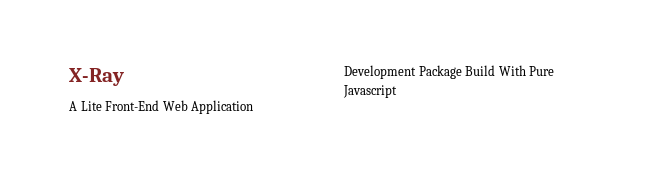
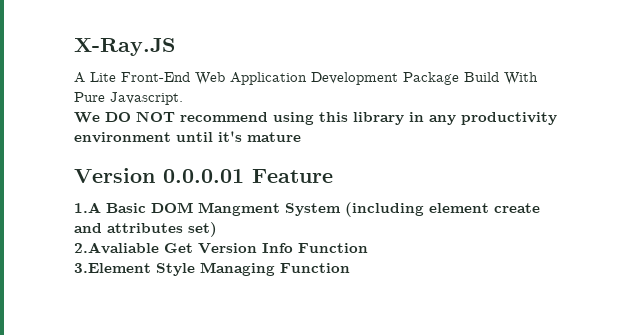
- X-Ray
+ X-Ray.JS
- A Lite Front-End Web Application Development Package Build With Pure Javascript
+ A Lite Front-End Web Application Development Package Build With Pure Javascript.
+ We DO NOT recommend using this library in any productivity environment until it's mature
+ Version 0.0.0.01 Feature
+ 1.A Basic DOM Mangment System (including element create and attributes set)
+ 2.Avaliable Get Version Info Function
+ 3.Element Style Managing Function

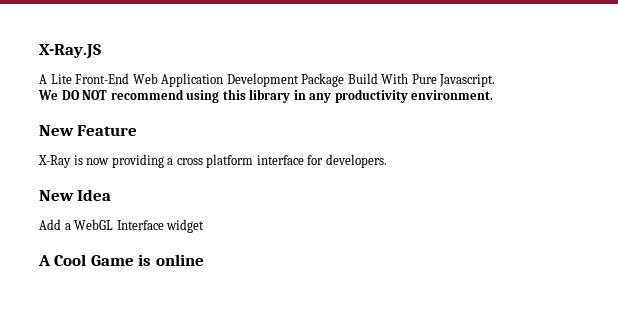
- We DO NOT recommend using this library in any productivity environment until it's mature
- Version 0.0.0.01 Feature
- 1.A Basic DOM Mangment System (including element create and attributes set)
- 2.Avaliable Get Version Info Function
- 3.Element Style Managing Function
+ We DO NOT recommend using this library in any productivity environment.
+ New Feature
+ X-Ray is now providing a cross platform interface for developers.
+ New Idea
+ Add a WebGL Interface widget
+ A Cool Game is online

